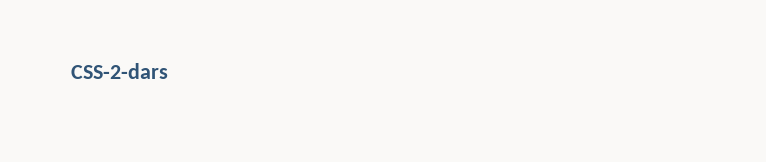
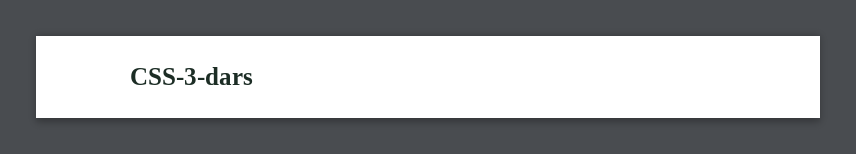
- CSS-2-dars
+ CSS-3-dars

